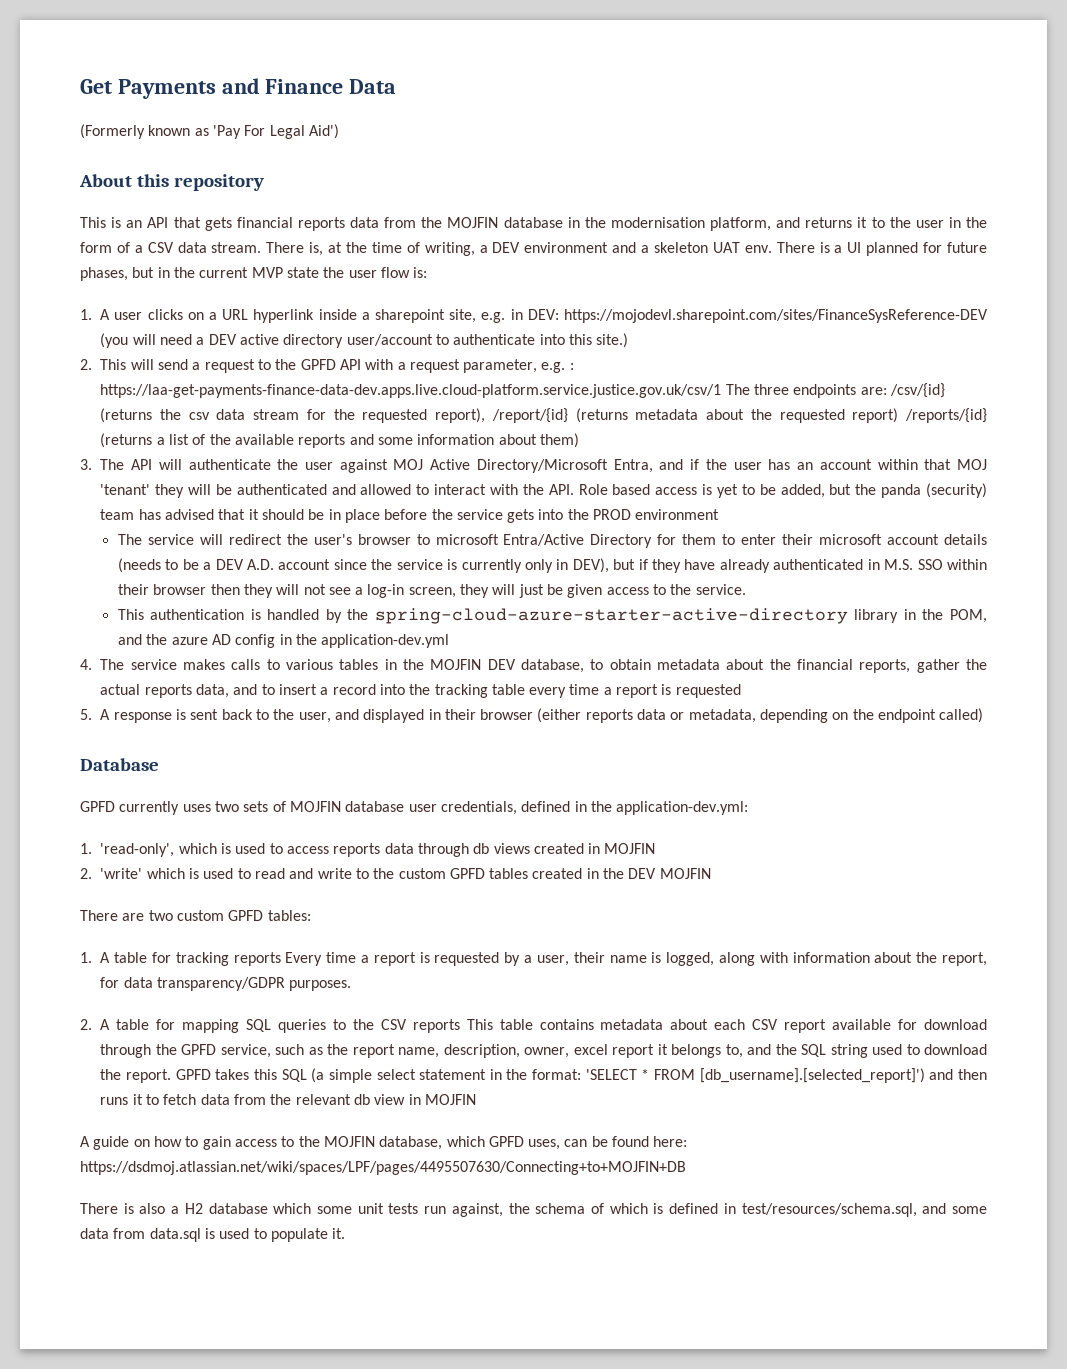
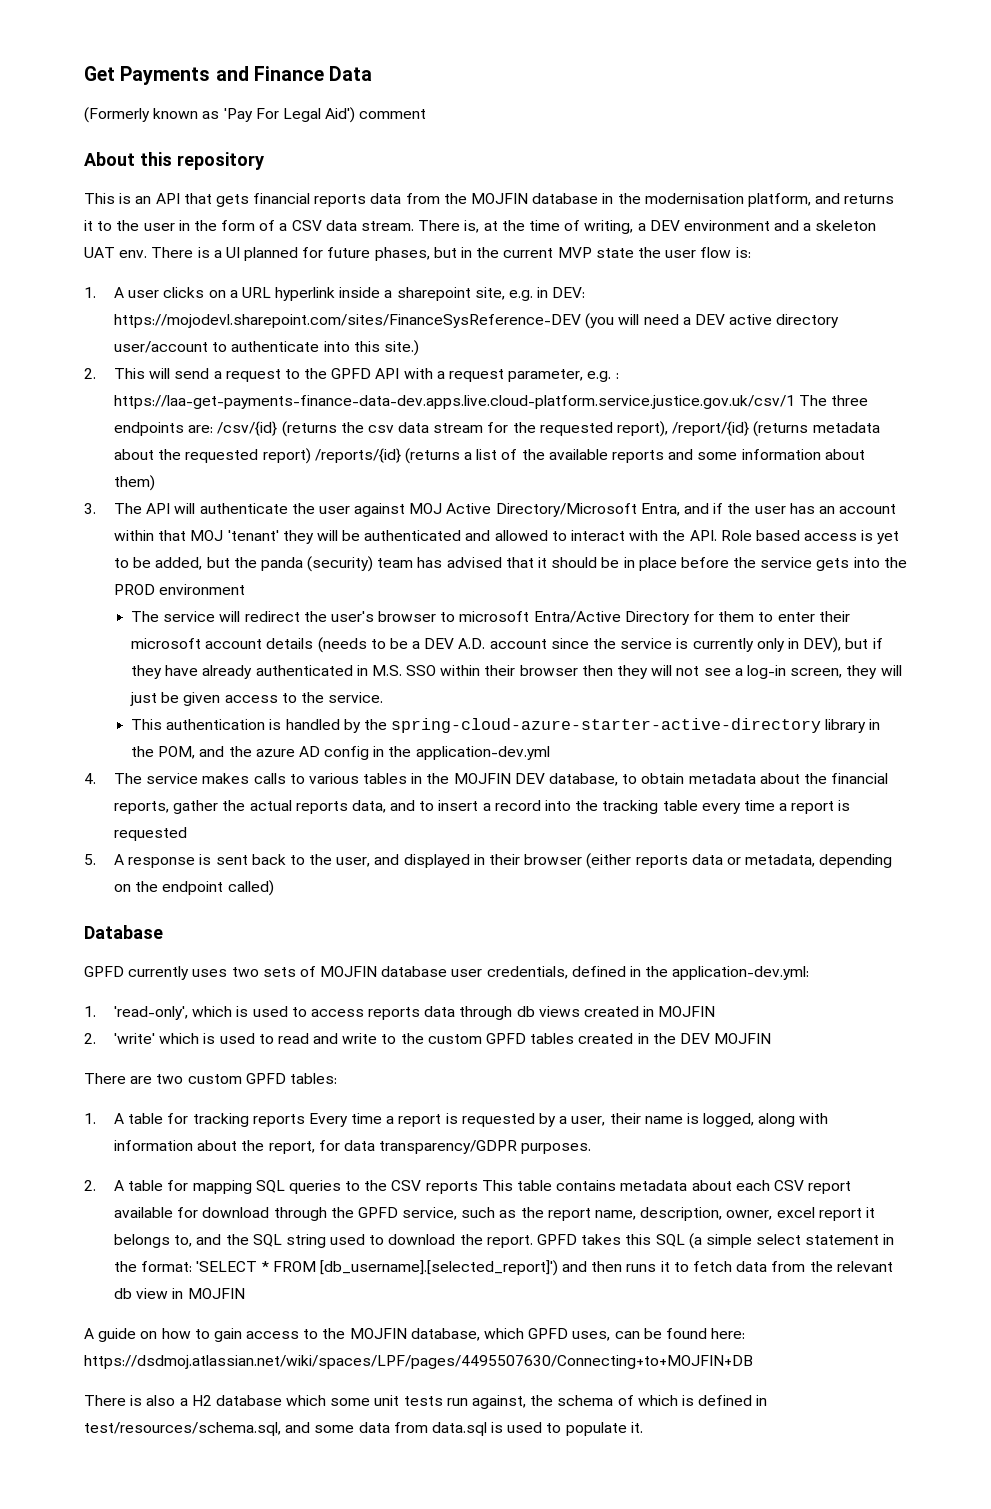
- (Formerly known as 'Pay For Legal Aid')
+ (Formerly known as 'Pay For Legal Aid') comment

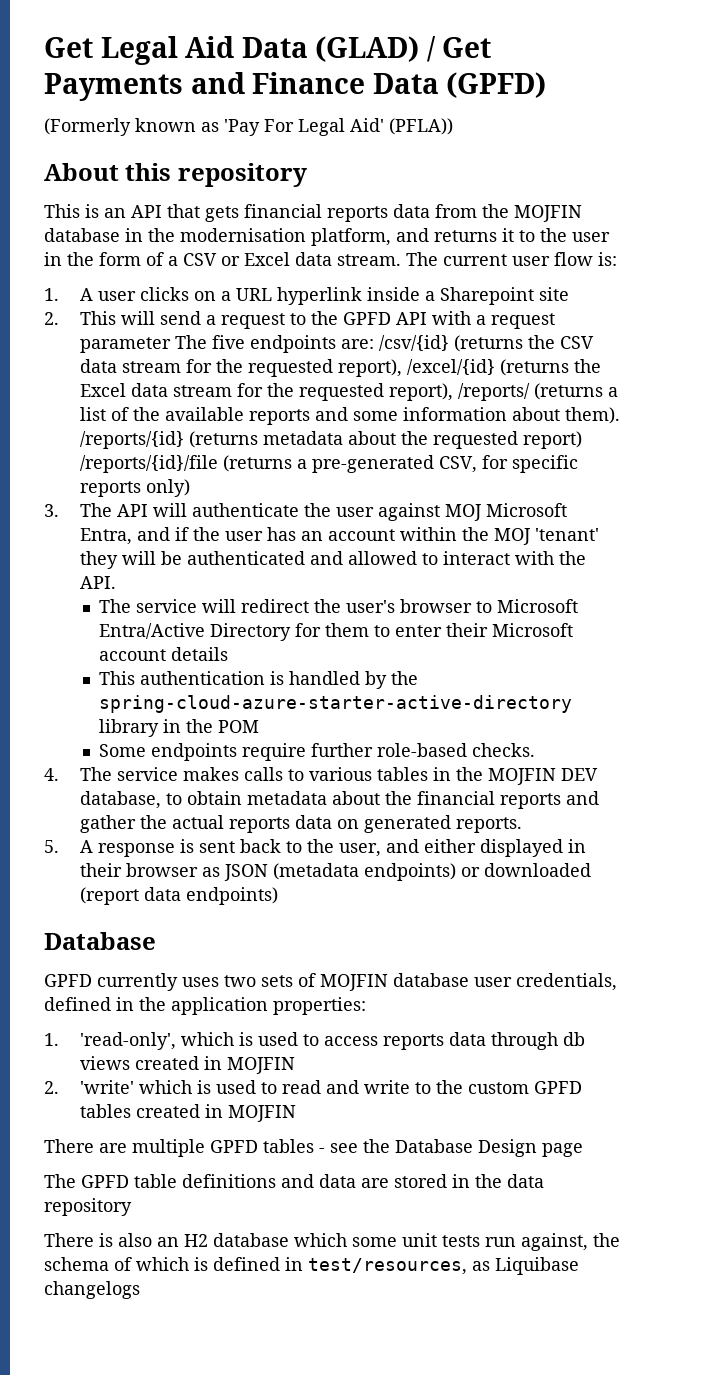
- Get Payments and Finance Data
+ Get Legal Aid Data (GLAD) / Get Payments and Finance Data (GPFD)
- (Formerly known as 'Pay For Legal Aid') comment
+ (Formerly known as 'Pay For Legal Aid' (PFLA))
- This is an API that gets financial reports data from the MOJFIN database in the modernisation platform, and returns it to the user in the form of a CSV data stream. There is, at the time of writing, a DEV environment and a skeleton UAT env. There is a UI planned for future phases, but in the current MVP state the user flow is:
+ This is an API that gets financial reports data from the MOJFIN database in the modernisation platform, and returns it to the user in the form of a CSV or Excel data stream. The current user flow is:
- 1. A user clicks on a URL hyperlink inside a sharepoint site, e.g. in DEV: https://mojodevl.sharepoint.com/sites/FinanceSysReference-DEV (you will need a DEV active directory user/account to authenticate into this site.)
+ 1. A user clicks on a URL hyperlink inside a Sharepoint site
- 2. This will send a request to the GPFD API with a request parameter, e.g. : https://laa-get-payments-finance-data-dev.apps.live.cloud-platform.service.justice.gov.uk/csv/1 The three endpoints are: /csv/{id} (returns the csv data stream for the requested report), /report/{id} (returns metadata about the requested report) /reports/{id} (returns a list of the available reports and some information about them)
+ 2. This will send a request to the GPFD API with a request parameter The five endpoints are: /csv/{id} (returns the CSV data stream for the requested report), /excel/{id} (returns the Excel data stream for the requested report), /reports/ (returns a list of the available reports and some information about them). /reports/{id} (returns metadata about the requested report) /reports/{id}/file (returns a pre-generated CSV, for specific reports only)
- 3. The API will authenticate the user against MOJ Active Directory/Microsoft Entra, and if the user has an account within that MOJ 'tenant' they will be authenticated and allowed to interact with the API. Role based access is yet to be added, but the panda (security) team has advised that it should be in place before the service gets into the PROD environment
+ 3. The API will authenticate the user against MOJ Microsoft Entra, and if the user has an account within the MOJ 'tenant' they will be authenticated and allowed to interact with the API.
- The service will redirect the user's browser to microsoft Entra/Active Directory for them to enter their microsoft account details (needs to be a DEV A.D. account since the service is currently only in DEV), but if they have already authenticated in M.S. SSO within their browser then they will not see a log-in screen, they will just be given access to the service.
+ The service will redirect the user's browser to Microsoft Entra/Active Directory for them to enter their Microsoft account details
- This authentication is handled by the spring-cloud-azure-starter-active-directory library in the POM, and the azure AD config in the application-dev.yml
+ This authentication is handled by the spring-cloud-azure-starter-active-directory library in the POM
+ Some endpoints require further role-based checks.
- 4. The service makes calls to various tables in the MOJFIN DEV database, to obtain metadata about the financial reports, gather the actual reports data, and to insert a record into the tracking table every time a report is requested
+ 4. The service makes calls to various tables in the MOJFIN DEV database, to obtain metadata about the financial reports and gather the actual reports data on generated reports.
- 5. A response is sent back to the user, and displayed in their browser (either reports data or metadata, depending on the endpoint called)
+ 5. A response is sent back to the user, and either displayed in their browser as JSON (metadata endpoints) or downloaded (report data endpoints)
- GPFD currently uses two sets of MOJFIN database user credentials, defined in the application-dev.yml:
+ GPFD currently uses two sets of MOJFIN database user credentials, defined in the application properties:
- 2. 'write' which is used to read and write to the custom GPFD tables created in the DEV MOJFIN
+ 2. 'write' which is used to read and write to the custom GPFD tables created in MOJFIN
- There are two custom GPFD tables:
- 1. A table for tracking reports Every time a report is requested by a user, their name is logged, along with information about the report, for data transparency/GDPR purposes.
- 2. A table for mapping SQL queries to the CSV reports This table contains metadata about each CSV report available for download through the GPFD service, such as the report name, description, owner, excel report it belongs to, and the SQL string used to download the report. GPFD takes this SQL (a simple select statement in the format: 'SELECT * FROM [db_username].[selected_report]') and then runs it to fetch data from the relevant db view in MOJFIN
- A guide on how to gain access to the MOJFIN database, which GPFD uses, can be found here: https://dsdmoj.atlassian.net/wiki/spaces/LPF/pages/4495507630/Connecting+to+MOJFIN+DB
+ There are multiple GPFD tables - see the Database Design page
+ The GPFD table definitions and data are stored in the data repository
- There is also a H2 database which some unit tests run against, the schema of which is defined in test/resources/schema.sql, and some data from data.sql is used to populate it.
+ There is also an H2 database which some unit tests run against, the schema of which is defined in test/resources, as Liquibase changelogs

